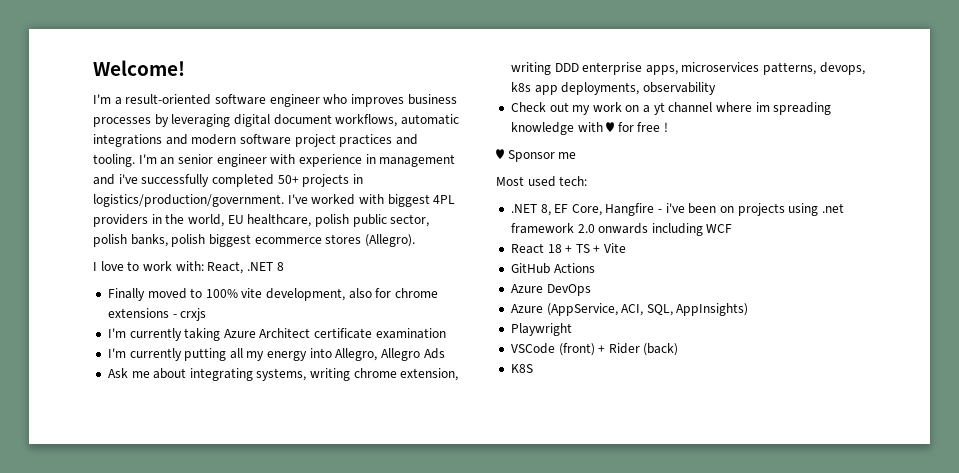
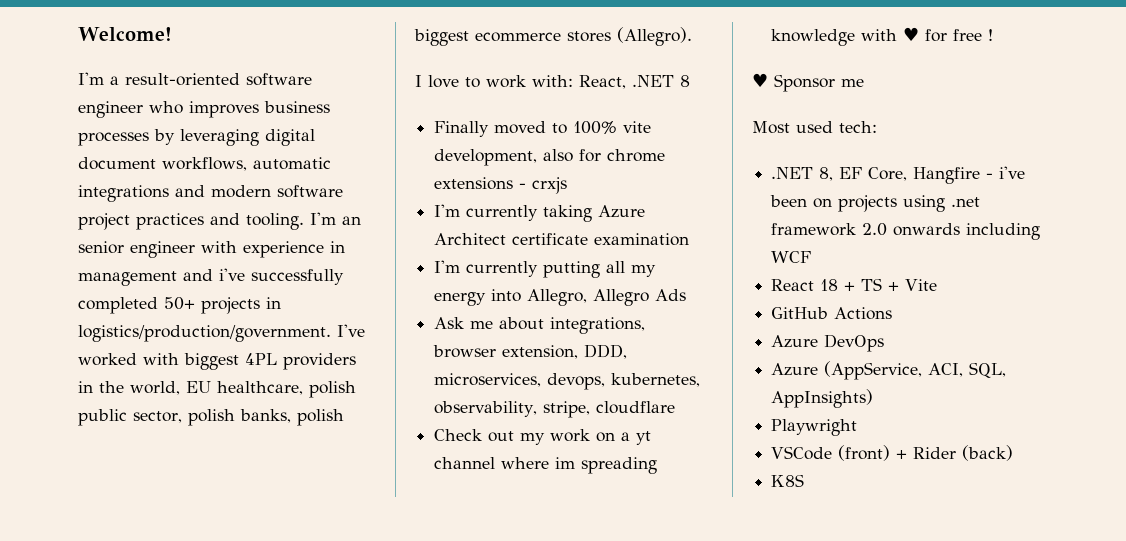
- Ask me about integrating systems, writing chrome extension, writing DDD enterprise apps, microservices patterns, devops, k8s app deployments, observability
+ Ask me about integrations, browser extension, DDD, microservices, devops, kubernetes, observability, stripe, cloudflare

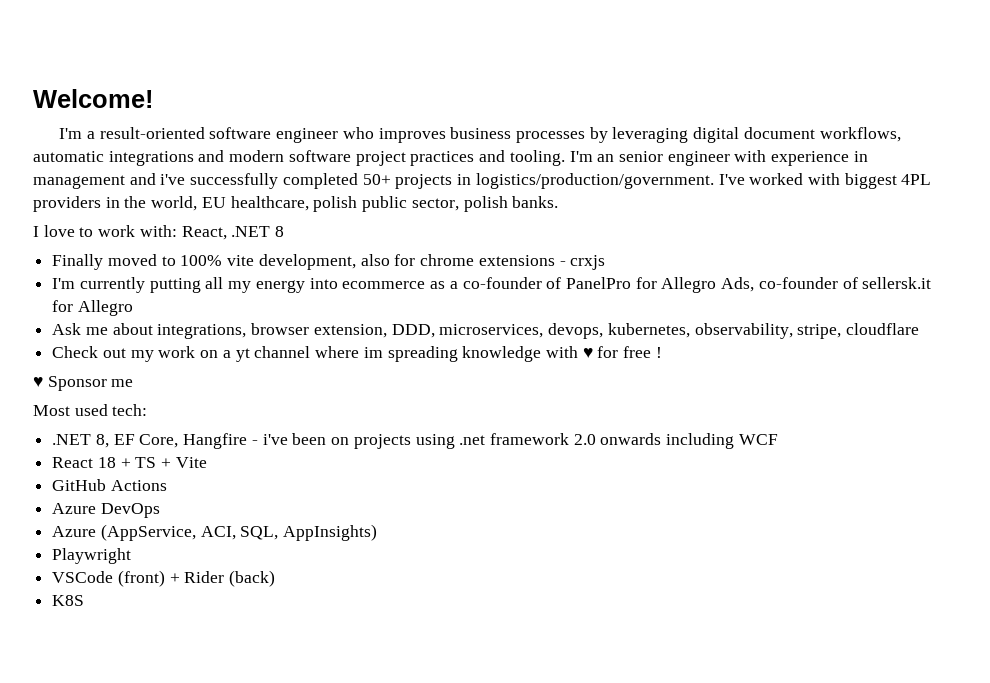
- I've worked with biggest 4PL providers in the world, EU healthcare, polish public sector, polish banks, polish biggest ecommerce stores (Allegro).
+ I've worked with biggest 4PL providers in the world, EU healthcare, polish public sector, polish banks.
- I'm currently taking Azure Architect certificate examination
- I'm currently putting all my energy into Allegro, Allegro Ads
+ I'm currently putting all my energy into ecommerce as a co-founder of PanelPro for Allegro Ads, co-founder of sellersk.it for Allegro

